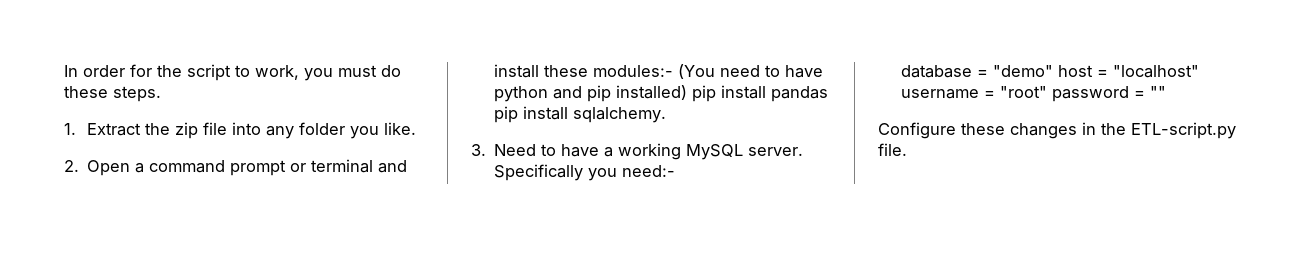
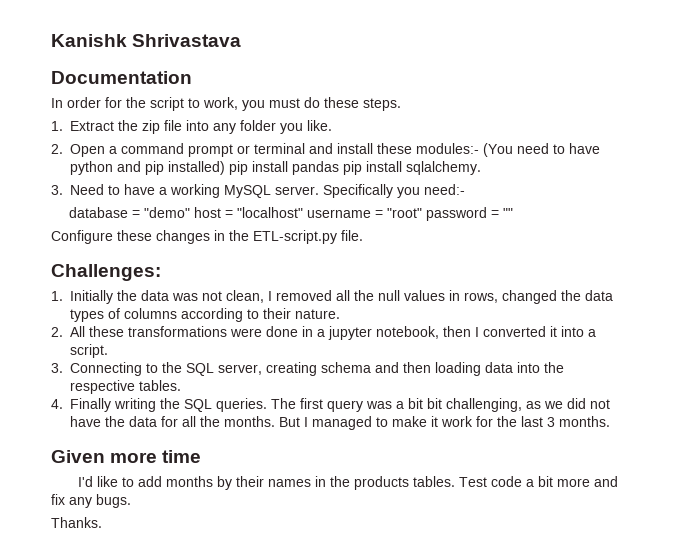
+ Kanishk Shrivastava
+ Documentation
+ Challenges:
+ 1. Initially the data was not clean, I removed all the null values in rows, changed the data types of columns according to their nature.
+ 2. All these transformations were done in a jupyter notebook, then I converted it into a script.
+ 3. Connecting to the SQL server, creating schema and then loading data into the respective tables.
+ 4. Finally writing the SQL queries. The first query was a bit bit challenging, as we did not have the data for all the months. But I managed to make it work for the last 3 months.
+ Given more time
+ I'd like to add months by their names in the products tables. Test code a bit more and fix any bugs.
+ Thanks.

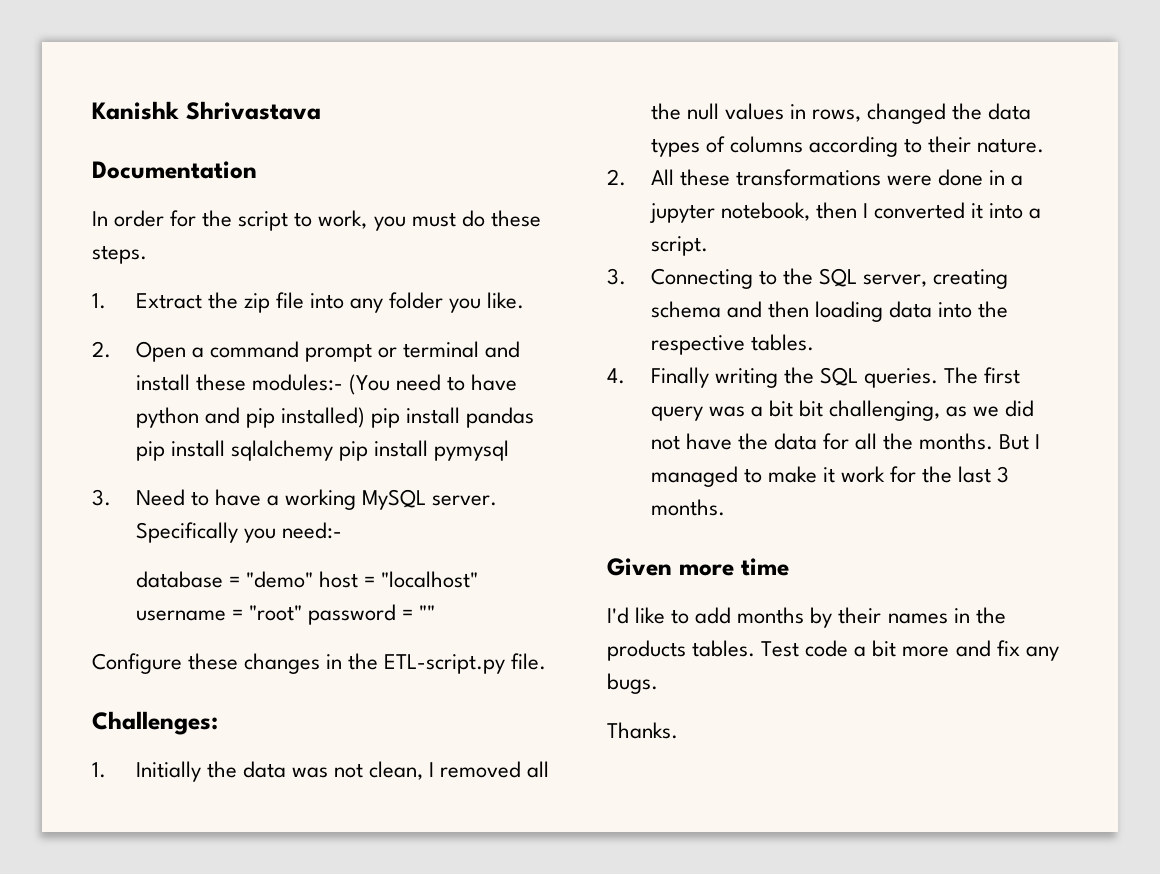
- 2. Open a command prompt or terminal and install these modules:- (You need to have python and pip installed) pip install pandas pip install sqlalchemy.
+ 2. Open a command prompt or terminal and install these modules:- (You need to have python and pip installed) pip install pandas pip install sqlalchemy pip install pymysql

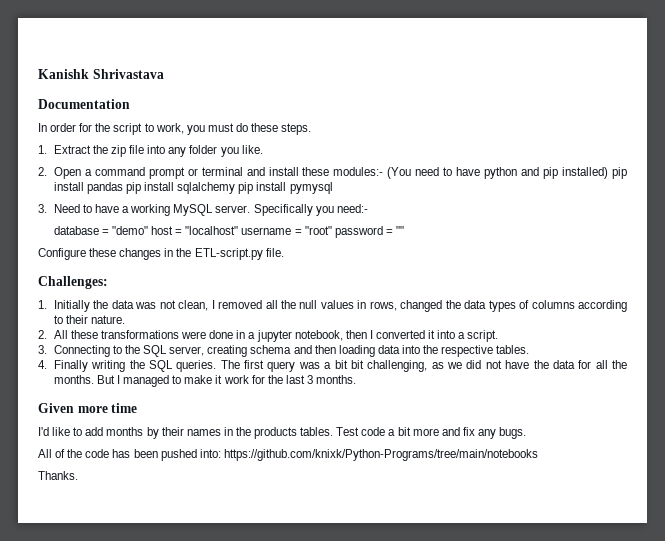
+ All of the code has been pushed into: https://github.com/knixk/Python-Programs/tree/main/notebooks

